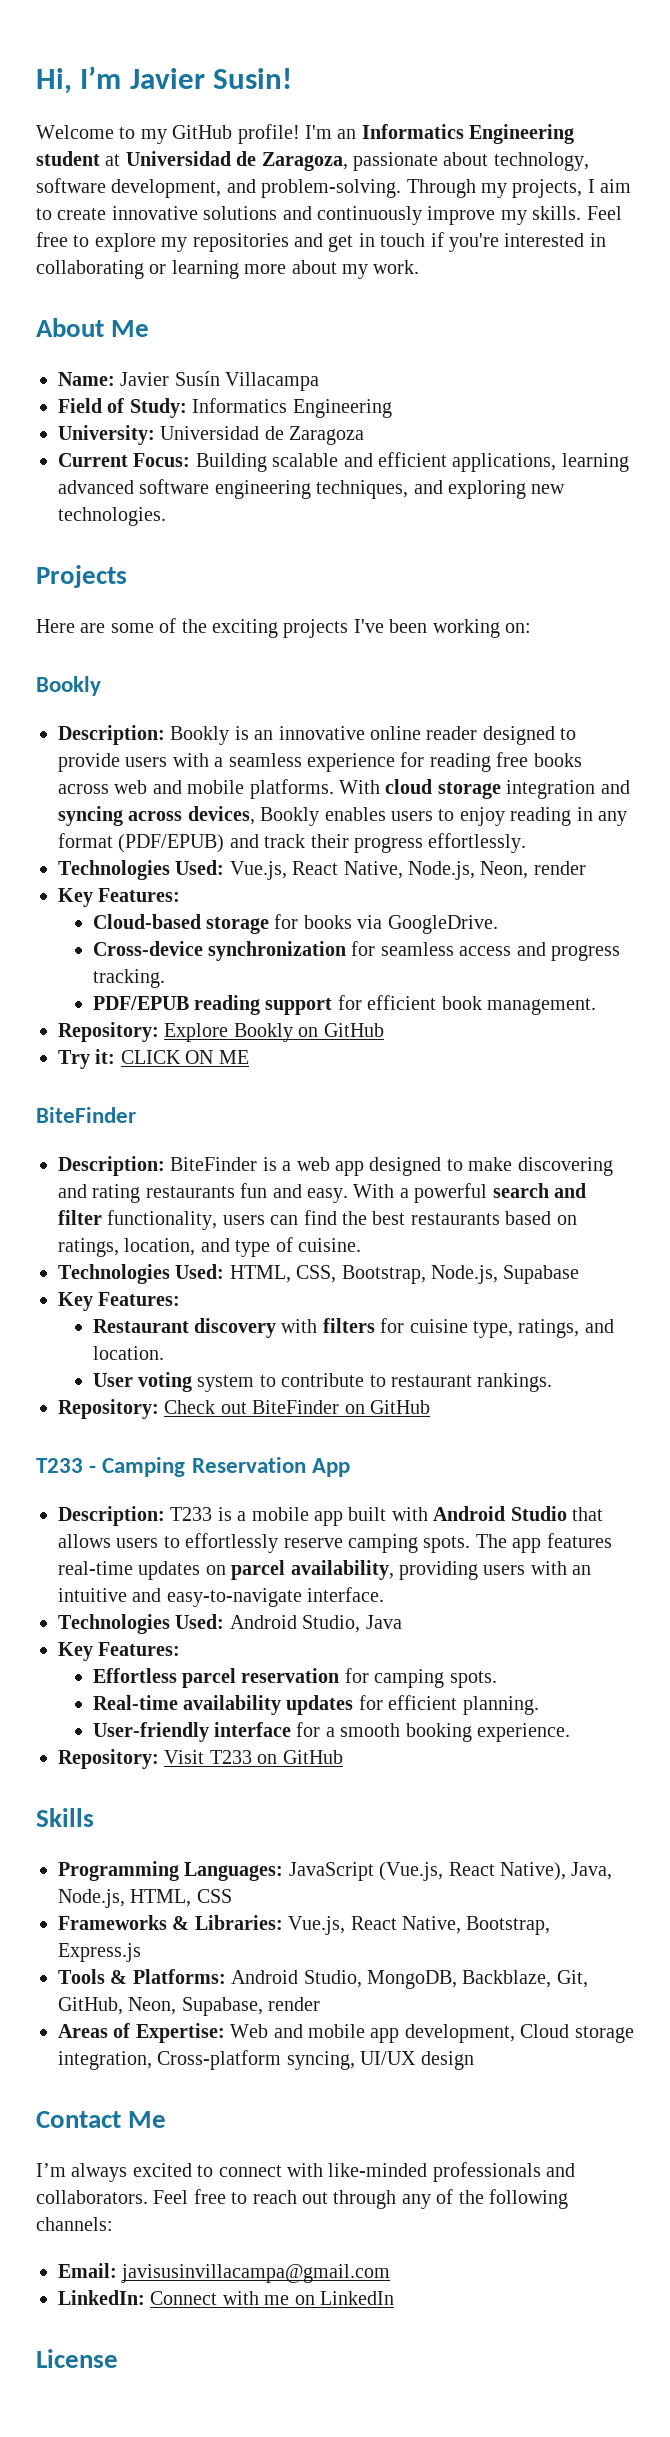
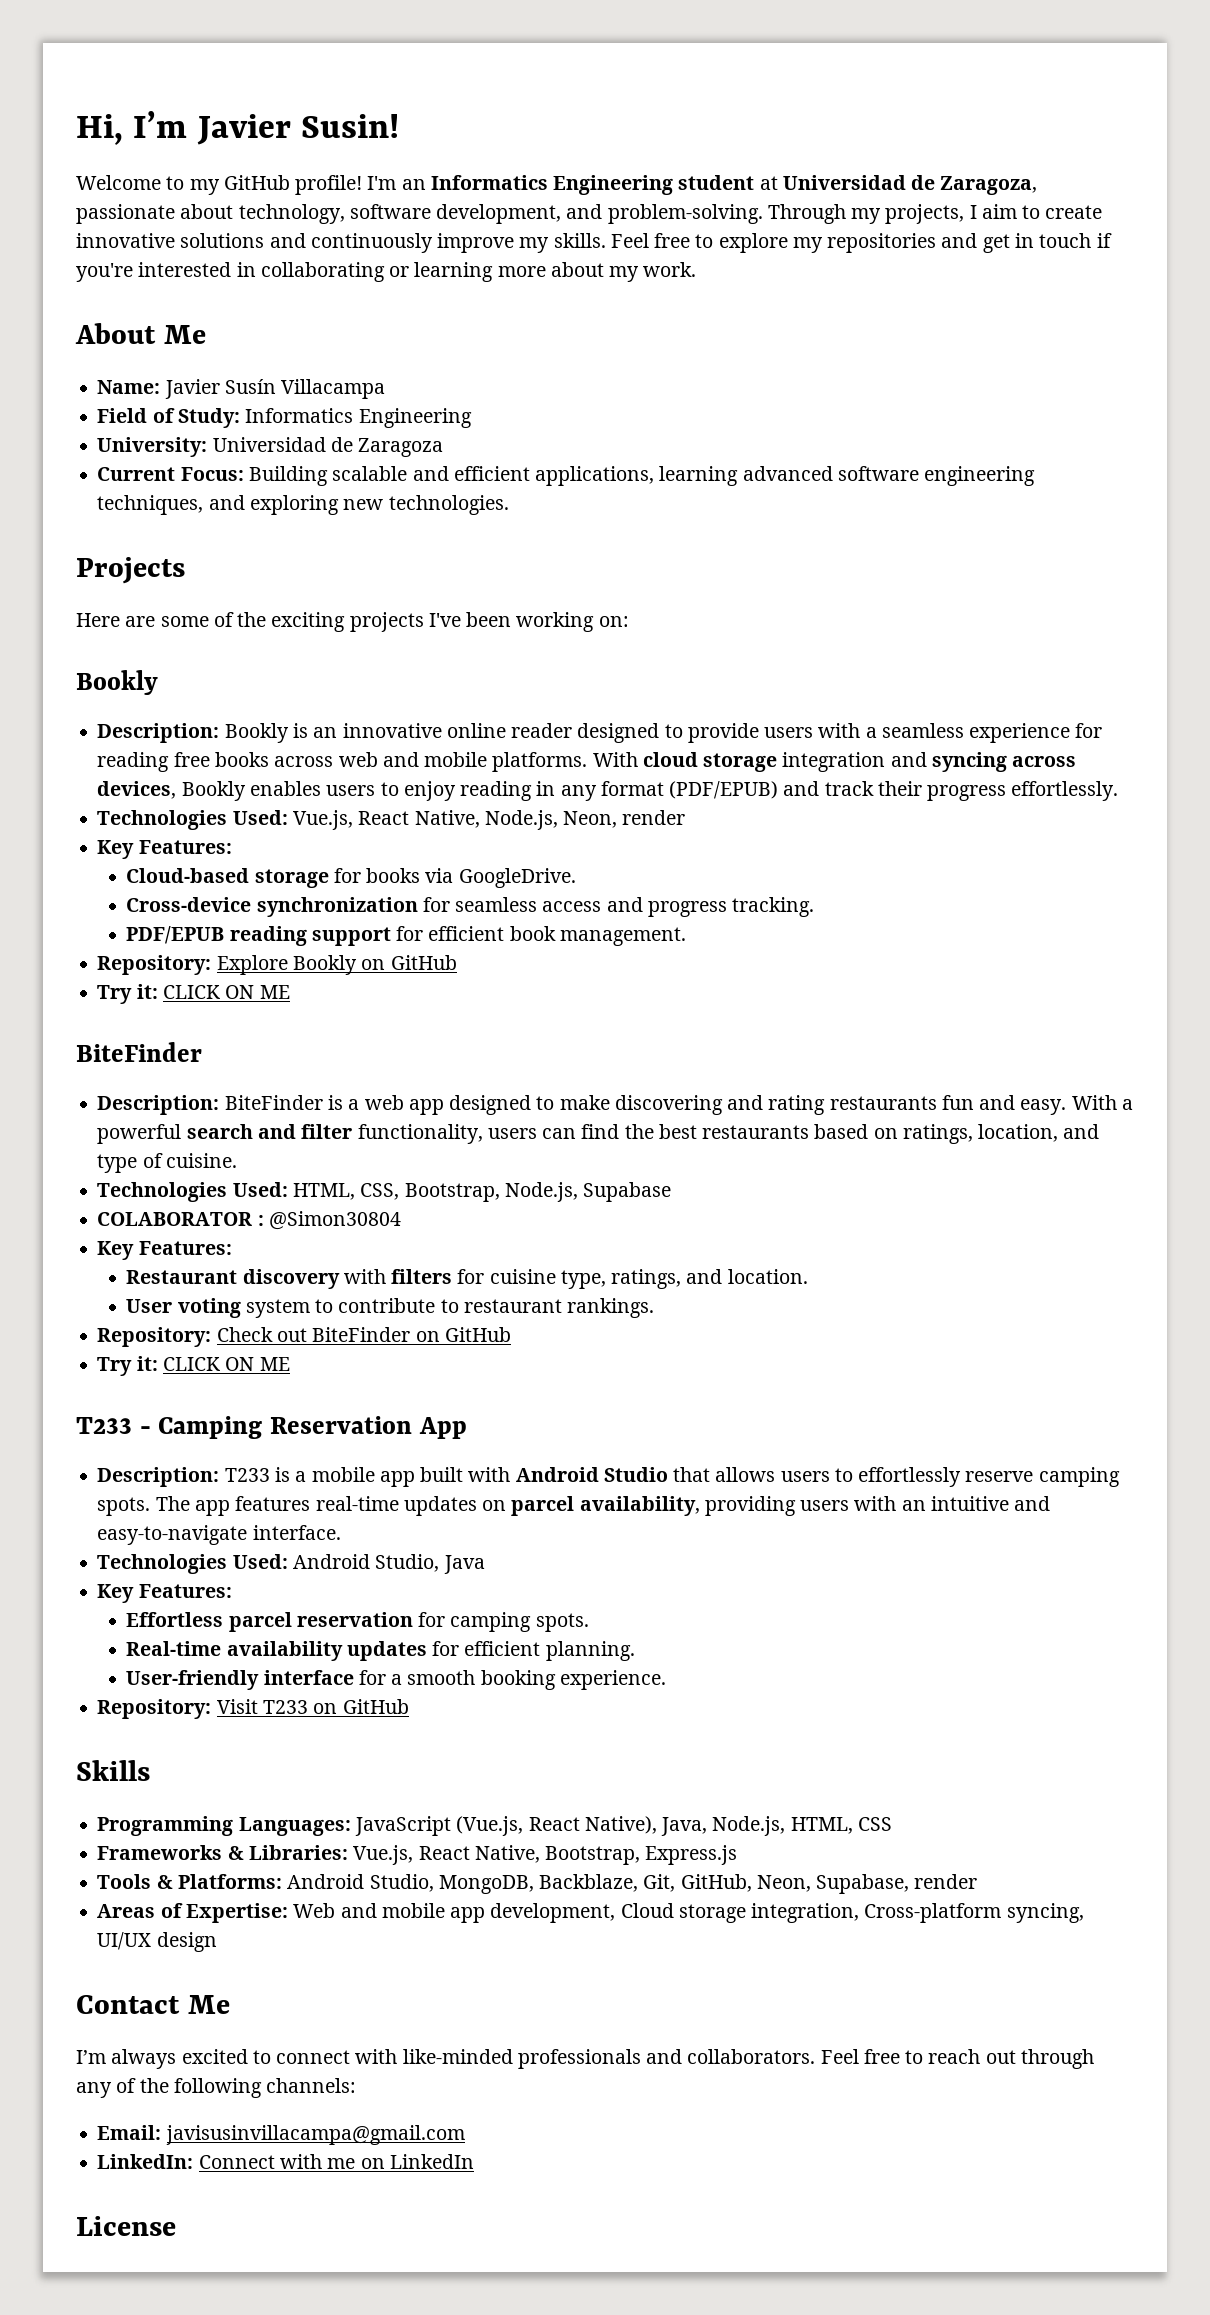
+ COLABORATOR : @Simon30804
  Repository: Check out BiteFinder on GitHub
+ Try it: CLICK ON ME

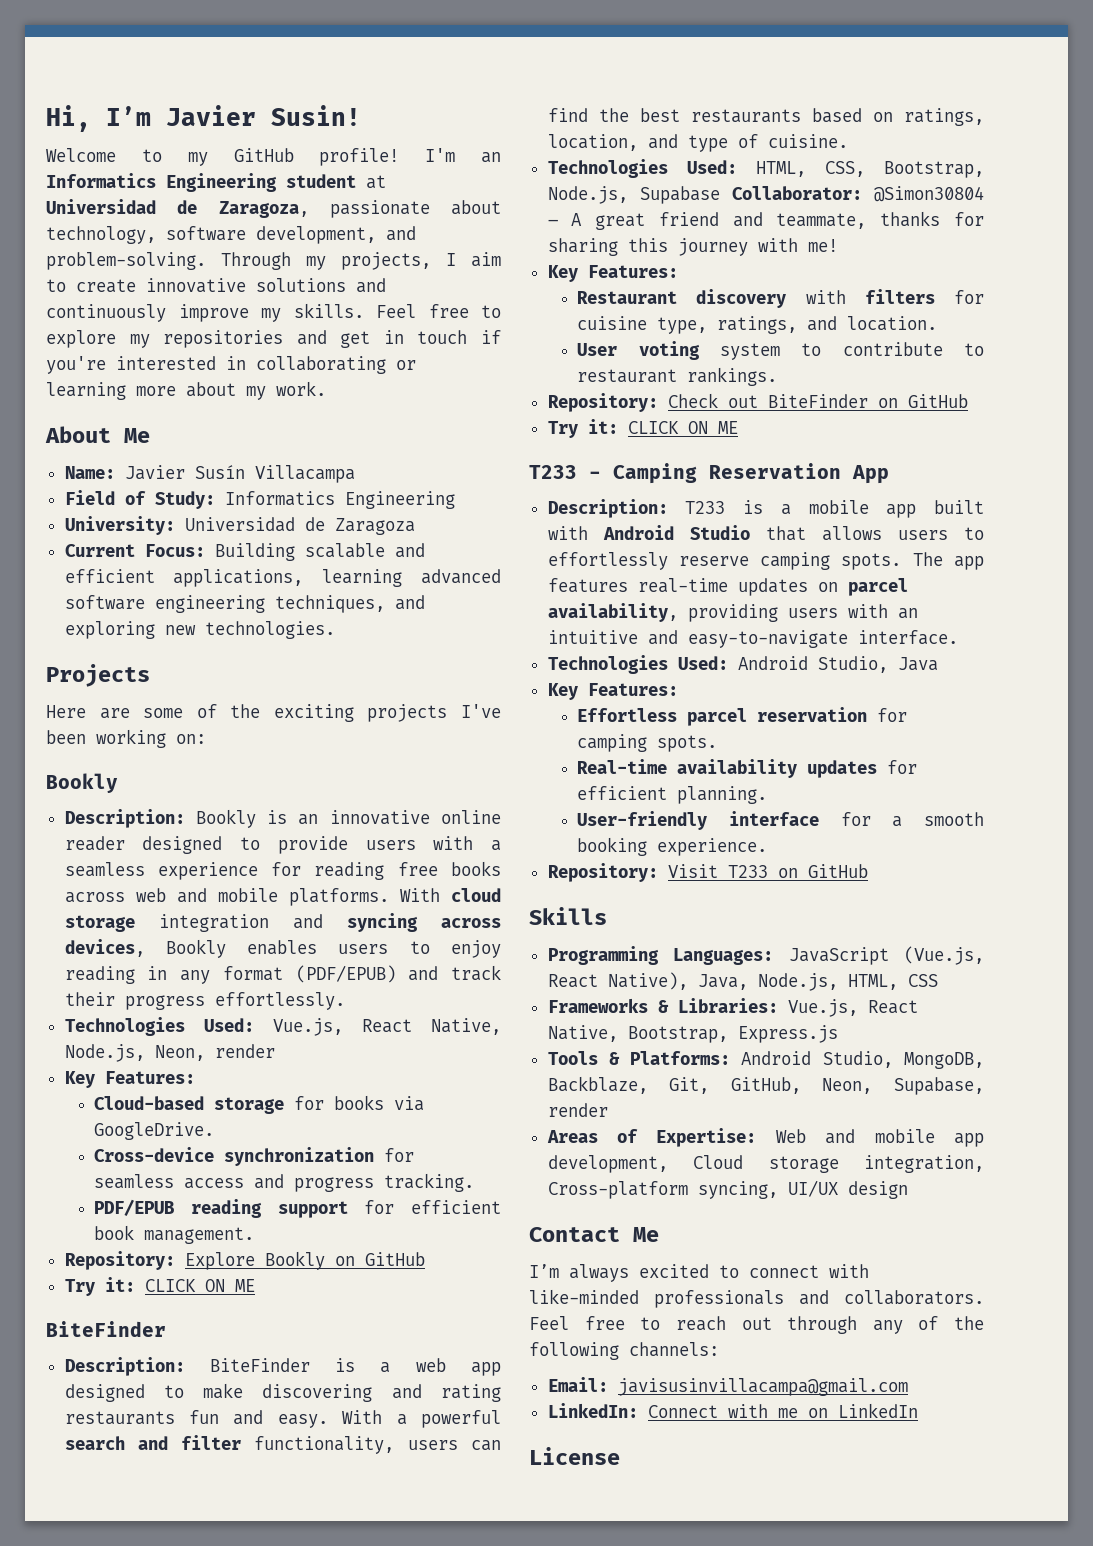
- Technologies Used: HTML, CSS, Bootstrap, Node.js, Supabase
- COLABORATOR : @Simon30804
+ Technologies Used: HTML, CSS, Bootstrap, Node.js, Supabase Collaborator: @Simon30804 – A great friend and teammate, thanks for sharing this journey with me!

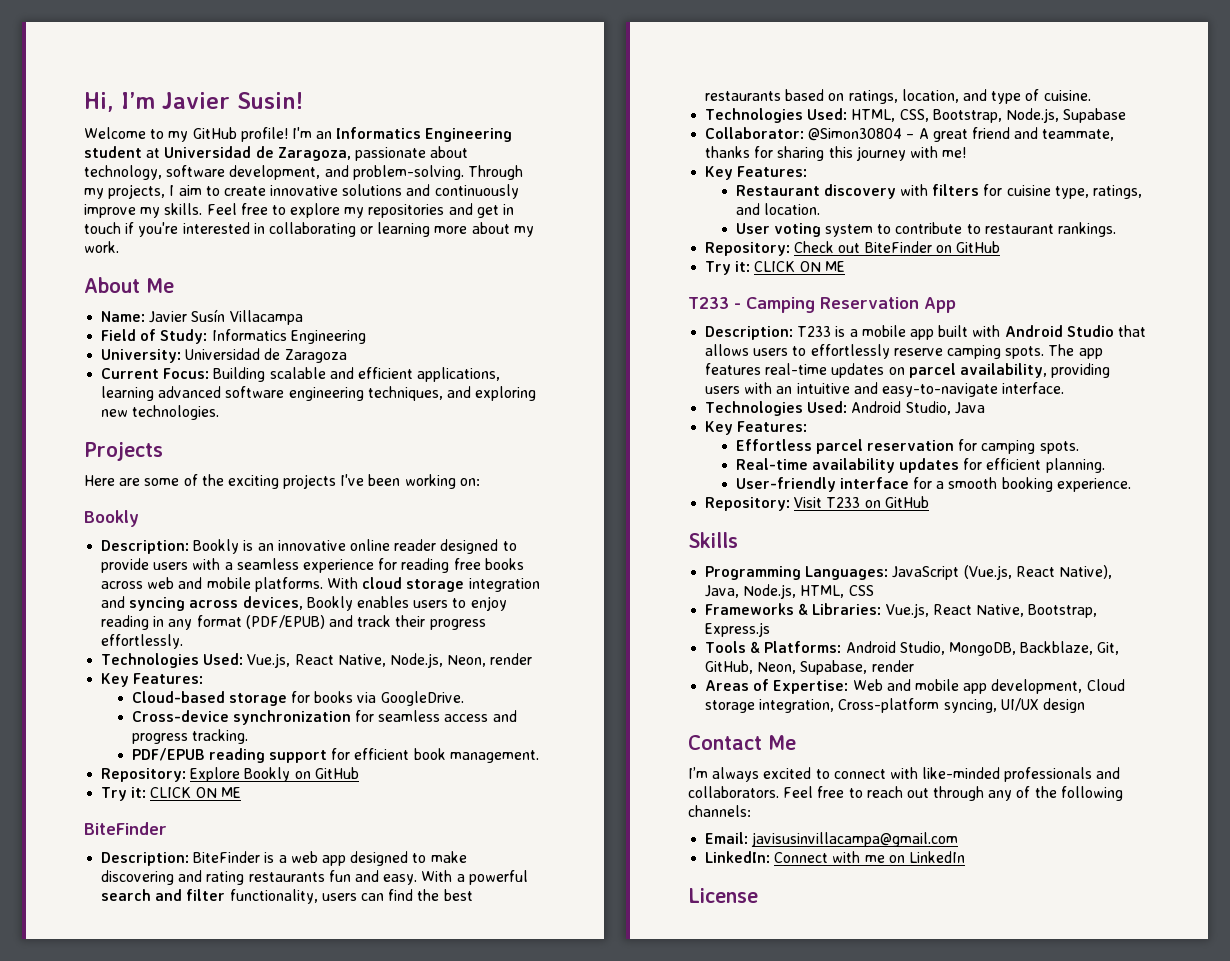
- Technologies Used: HTML, CSS, Bootstrap, Node.js, Supabase Collaborator: @Simon30804 – A great friend and teammate, thanks for sharing this journey with me!
+ Technologies Used: HTML, CSS, Bootstrap, Node.js, Supabase
+ Collaborator: @Simon30804 – A great friend and teammate, thanks for sharing this journey with me!

